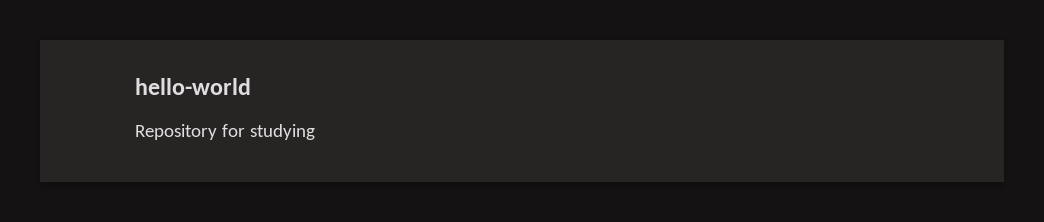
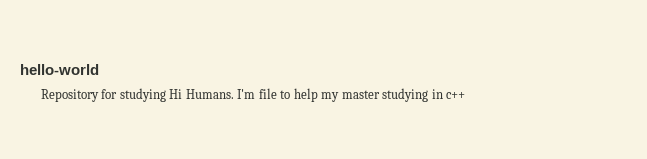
- Repository for studying
+ Repository for studying Hi Humans. I'm file to help my master studying in c++

